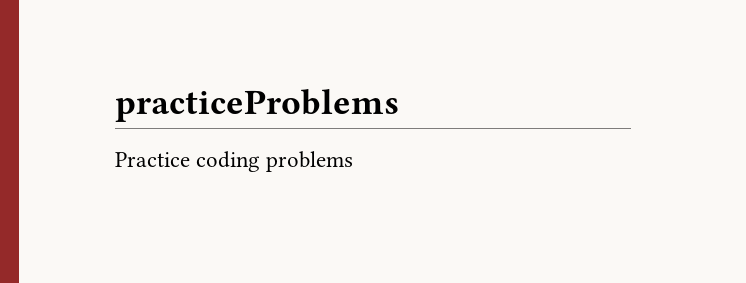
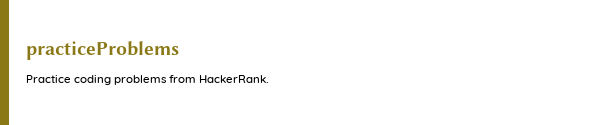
- Practice coding problems
+ Practice coding problems from HackerRank.

